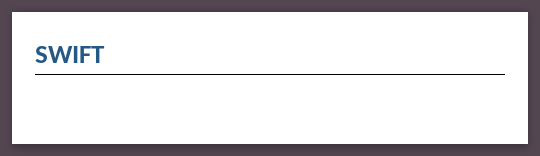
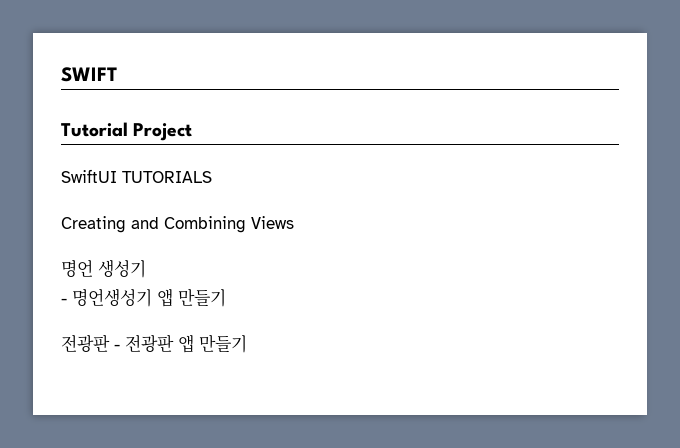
+ Tutorial Project
+ SwiftUI TUTORIALS
+ Creating and Combining Views
+ 명언 생성기
+ - 명언생성기 앱 만들기
+ 전광판 - 전광판 앱 만들기

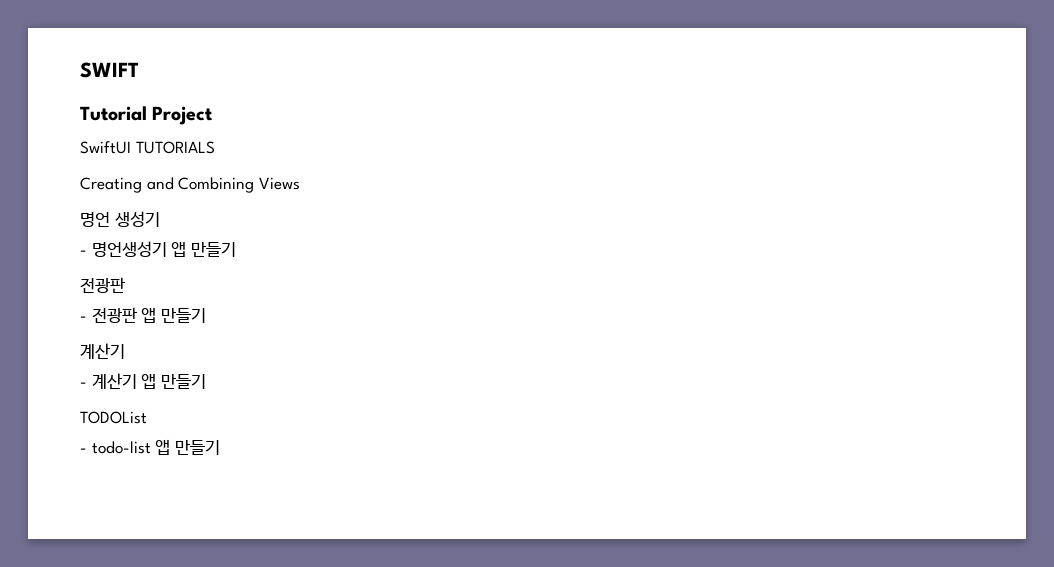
  - 명언생성기 앱 만들기
- 전광판 - 전광판 앱 만들기
+ 전광판
+ - 전광판 앱 만들기
+ 계산기
+ - 계산기 앱 만들기
+ TODOList
+ - todo-list 앱 만들기

